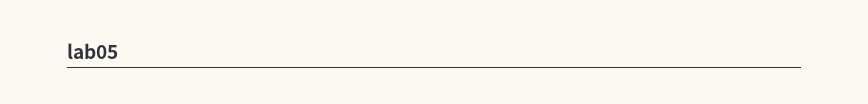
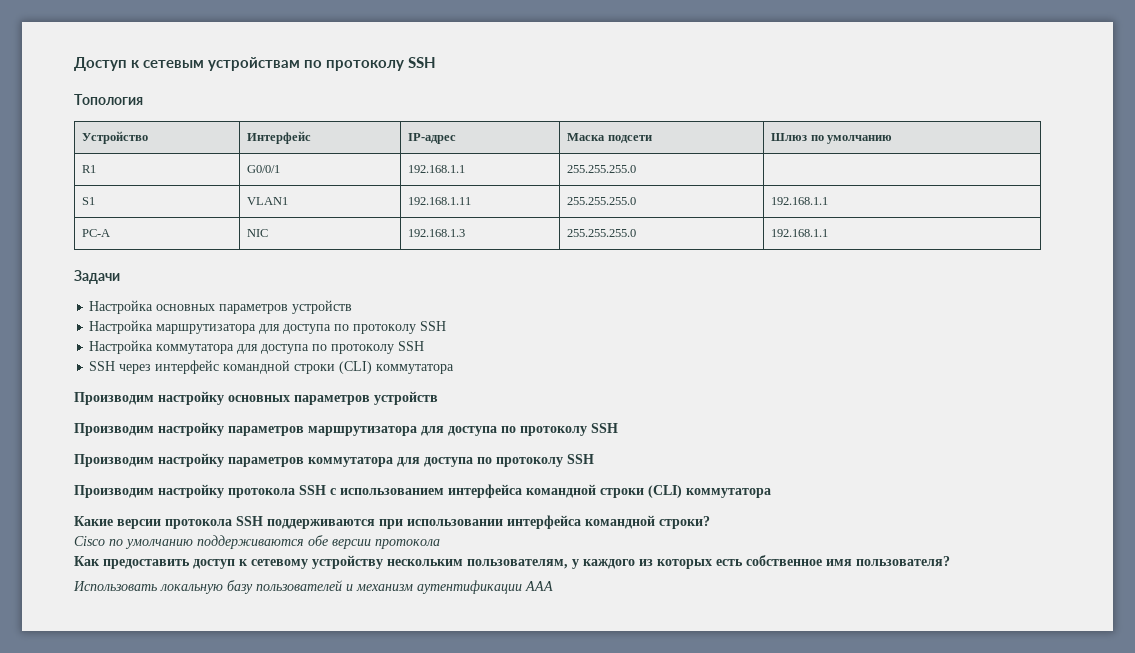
- lab05
+ Доступ к сетевым устройствам по протоколу SSH
+ Топология
+ Устройство | Интерфейс | IP-адрес | Маска подсети | Шлюз по умолчанию
+ R1 | G0/0/1 | 192.168.1.1 | 255.255.255.0 |
+ S1 | VLAN1 | 192.168.1.11 | 255.255.255.0 | 192.168.1.1
+ PC-A | NIC | 192.168.1.3 | 255.255.255.0 | 192.168.1.1
+ Задачи
+ Настройка основных параметров устройств
+ Настройка маршрутизатора для доступа по протоколу SSH
+ Настройка коммутатора для доступа по протоколу SSH
+ SSH через интерфейс командной строки (CLI) коммутатора
+ Производим настройку основных параметров устройств
+ Производим настройку параметров маршрутизатора для доступа по протоколу SSH
+ Производим настройку параметров коммутатора для доступа по протоколу SSH
+ Производим настройку протокола SSH с использованием интерфейса командной строки (CLI) коммутатора
+ Какие версии протокола SSH поддерживаются при использовании интерфейса командной строки?
+ Cisco по умолчанию поддерживаются обе версии протокола
+ Как предоставить доступ к сетевому устройству нескольким пользователям, у каждого из которых есть собственное имя пользователя?
+ Использовать локальную базу пользователей и механизм аутентификации AAA

